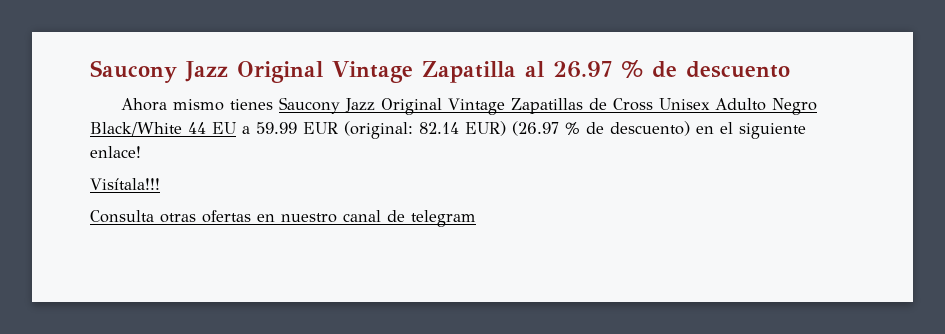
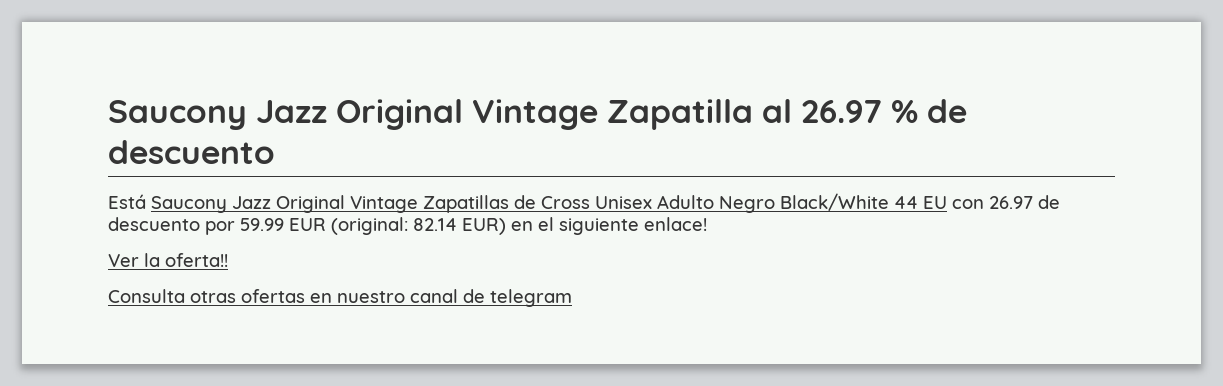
- Ahora mismo tienes Saucony Jazz Original Vintage Zapatillas de Cross Unisex Adulto Negro Black/White 44 EU a 59.99 EUR (original: 82.14 EUR) (26.97 % de descuento) en el siguiente enlace!
+ Está Saucony Jazz Original Vintage Zapatillas de Cross Unisex Adulto Negro Black/White 44 EU con 26.97 de descuento por 59.99 EUR (original: 82.14 EUR) en el siguiente enlace!
- Visítala!!!
+ Ver la oferta!!

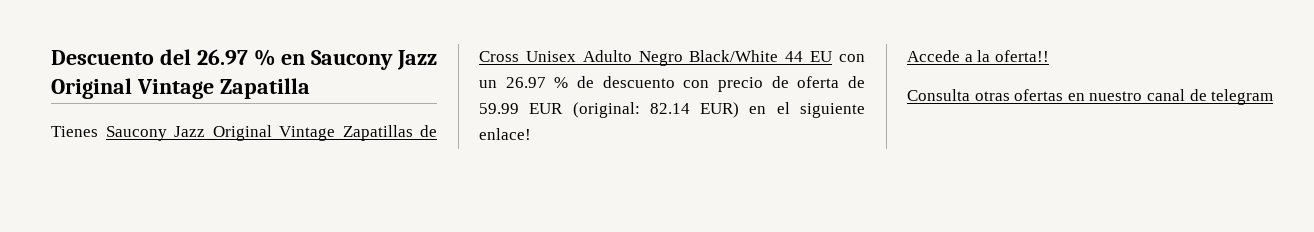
- Saucony Jazz Original Vintage Zapatilla al 26.97 % de descuento
- Está Saucony Jazz Original Vintage Zapatillas de Cross Unisex Adulto Negro Black/White 44 EU con 26.97 de descuento por 59.99 EUR (original: 82.14 EUR) en el siguiente enlace!
+ Descuento del 26.97 % en Saucony Jazz Original Vintage Zapatilla
+ Tienes Saucony Jazz Original Vintage Zapatillas de Cross Unisex Adulto Negro Black/White 44 EU con un 26.97 % de descuento con precio de oferta de 59.99 EUR (original: 82.14 EUR) en el siguiente enlace!
- Ver la oferta!!
+ Accede a la oferta!!

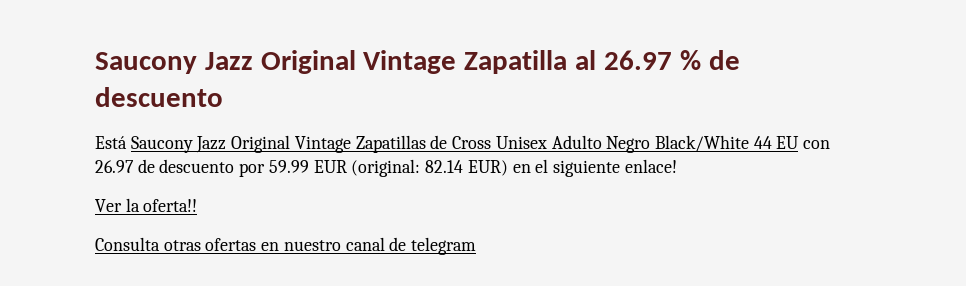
- Descuento del 26.97 % en Saucony Jazz Original Vintage Zapatilla
- Tienes Saucony Jazz Original Vintage Zapatillas de Cross Unisex Adulto Negro Black/White 44 EU con un 26.97 % de descuento con precio de oferta de 59.99 EUR (original: 82.14 EUR) en el siguiente enlace!
+ Saucony Jazz Original Vintage Zapatilla al 26.97 % de descuento
+ Está Saucony Jazz Original Vintage Zapatillas de Cross Unisex Adulto Negro Black/White 44 EU con 26.97 de descuento por 59.99 EUR (original: 82.14 EUR) en el siguiente enlace!
- Accede a la oferta!!
+ Ver la oferta!!

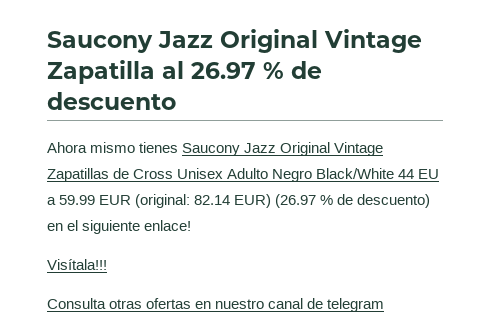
- Está Saucony Jazz Original Vintage Zapatillas de Cross Unisex Adulto Negro Black/White 44 EU con 26.97 de descuento por 59.99 EUR (original: 82.14 EUR) en el siguiente enlace!
+ Ahora mismo tienes Saucony Jazz Original Vintage Zapatillas de Cross Unisex Adulto Negro Black/White 44 EU a 59.99 EUR (original: 82.14 EUR) (26.97 % de descuento) en el siguiente enlace!
- Ver la oferta!!
+ Visítala!!!

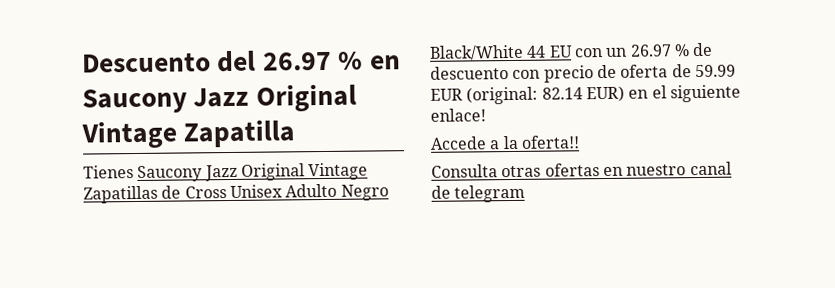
- Saucony Jazz Original Vintage Zapatilla al 26.97 % de descuento
- Ahora mismo tienes Saucony Jazz Original Vintage Zapatillas de Cross Unisex Adulto Negro Black/White 44 EU a 59.99 EUR (original: 82.14 EUR) (26.97 % de descuento) en el siguiente enlace!
+ Descuento del 26.97 % en Saucony Jazz Original Vintage Zapatilla
+ Tienes Saucony Jazz Original Vintage Zapatillas de Cross Unisex Adulto Negro Black/White 44 EU con un 26.97 % de descuento con precio de oferta de 59.99 EUR (original: 82.14 EUR) en el siguiente enlace!
- Visítala!!!
+ Accede a la oferta!!

